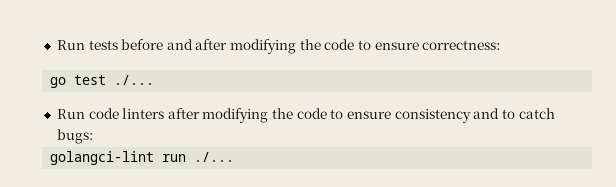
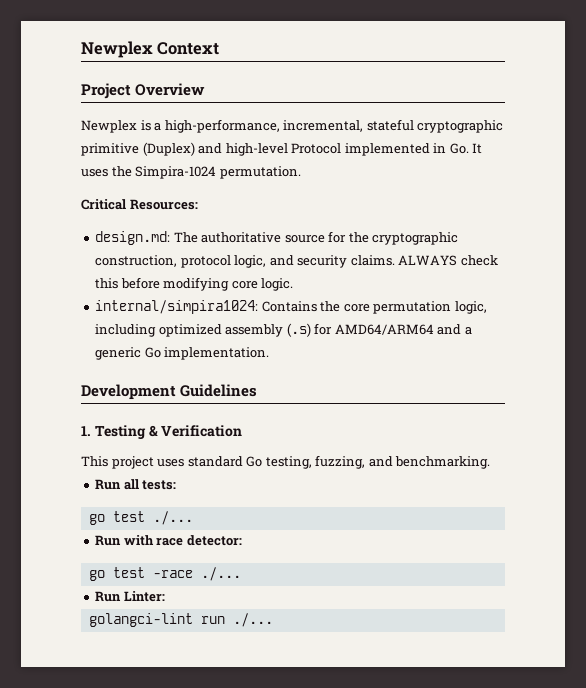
- Run tests before and after modifying the code to ensure correctness:
+ Newplex Context
+ Project Overview
+ Newplex is a high-performance, incremental, stateful cryptographic primitive (Duplex) and high-level Protocol implemented in Go. It uses the Simpira-1024 permutation.
+ Critical Resources:
+ design.md: The authoritative source for the cryptographic construction, protocol logic, and security claims. ALWAYS check this before modifying core logic.
+ internal/simpira1024: Contains the core permutation logic, including optimized assembly (.s) for AMD64/ARM64 and a generic Go implementation.
+ Development Guidelines
+ 1. Testing & Verification
+ This project uses standard Go testing, fuzzing, and benchmarking.
+ Run all tests:
  go test ./...
- Run code linters after modifying the code to ensure consistency and to catch bugs:
+ Run with race detector:
+ go test -race ./...
+ Run Linter:

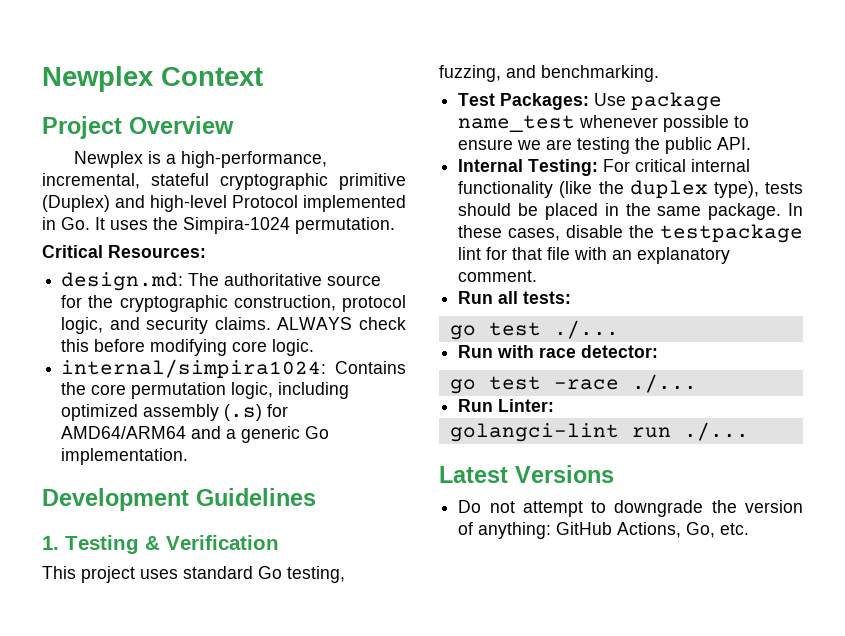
+ Test Packages: Use package name_test whenever possible to ensure we are testing the public API.
+ Internal Testing: For critical internal functionality (like the duplex type), tests should be placed in the same package. In these cases, disable the testpackage lint for that file with an explanatory comment.
+ Latest Versions
+ Do not attempt to downgrade the version of anything: GitHub Actions, Go, etc.

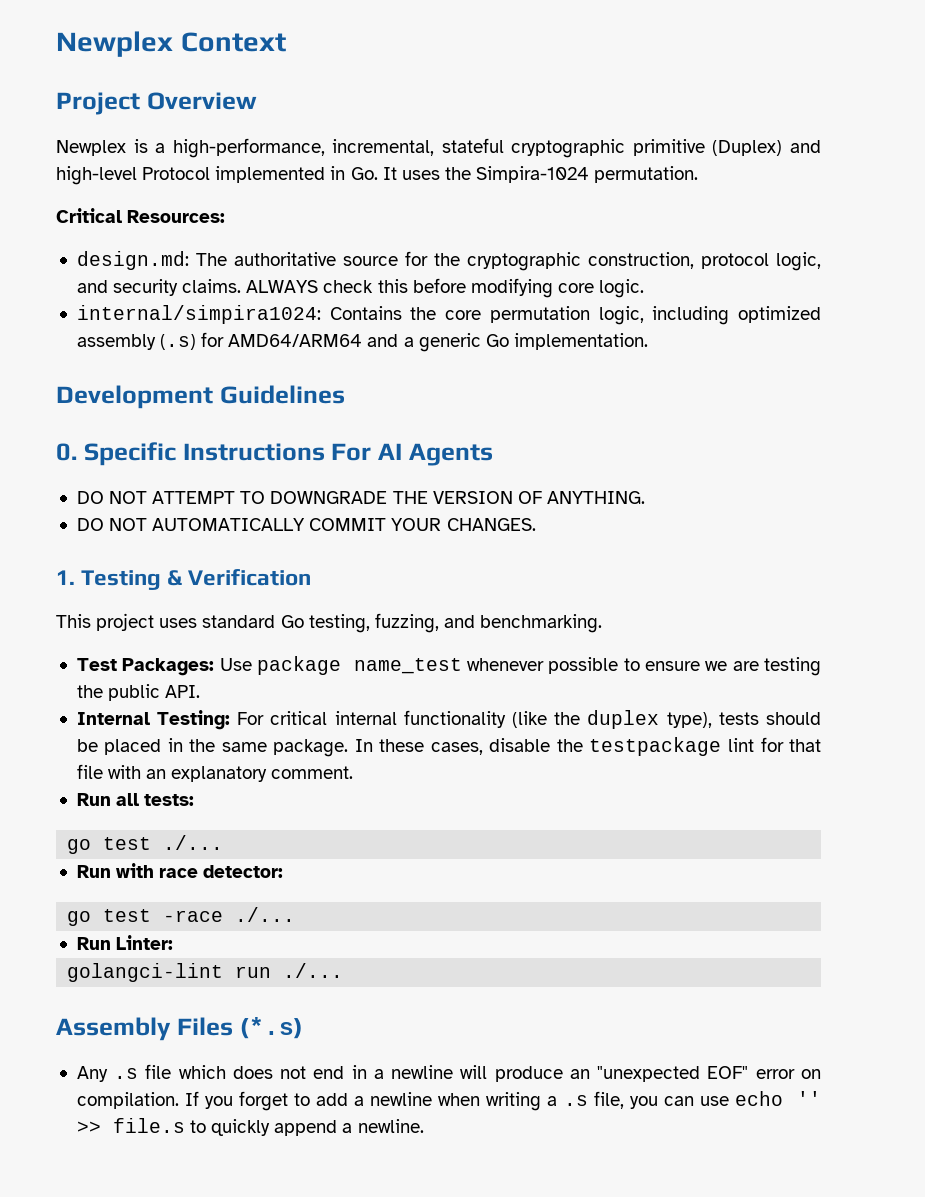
+ 0. Specific Instructions For AI Agents
+ DO NOT ATTEMPT TO DOWNGRADE THE VERSION OF ANYTHING.
+ DO NOT AUTOMATICALLY COMMIT YOUR CHANGES.
- Latest Versions
- Do not attempt to downgrade the version of anything: GitHub Actions, Go, etc.
+ Assembly Files (*.s)
+ Any .s file which does not end in a newline will produce an "unexpected EOF" error on compilation. If you forget to add a newline when writing a .s file, you can use echo '' >> file.s to quickly append a newline.

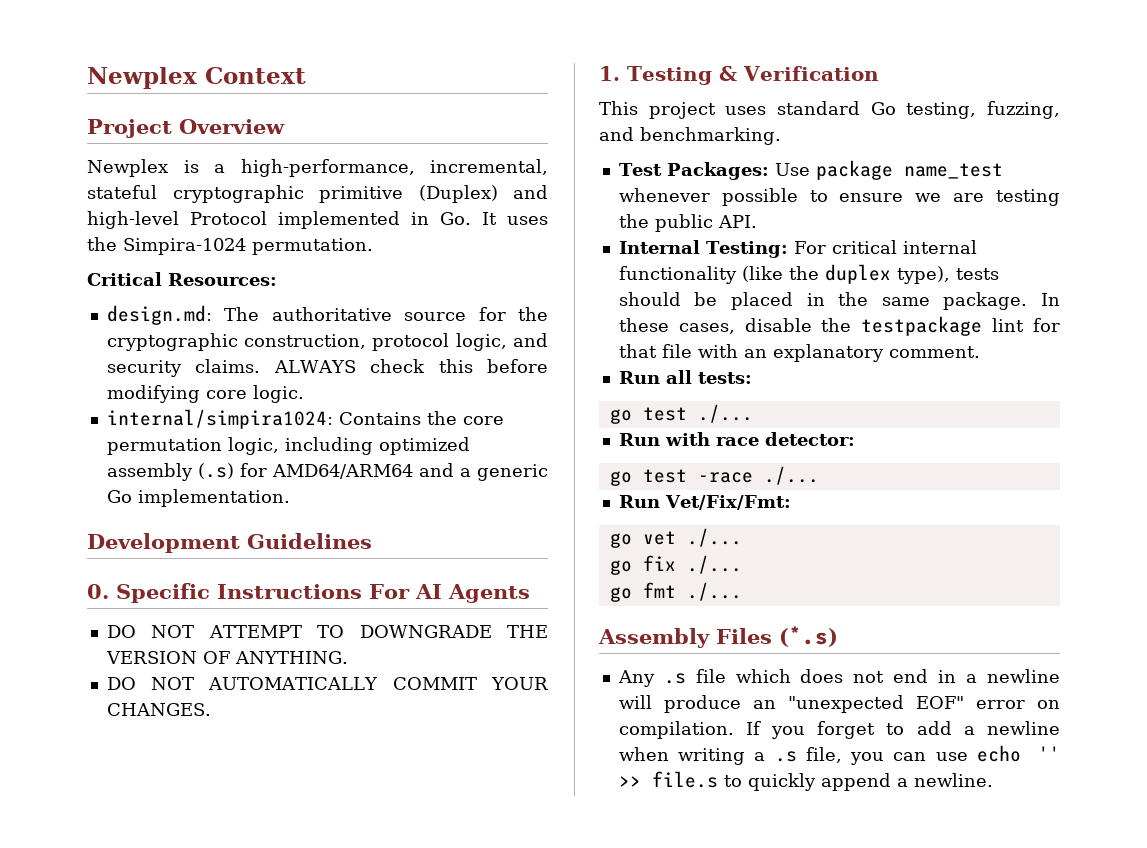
- Run Linter:
- golangci-lint run ./...
+ Run Vet/Fix/Fmt:
+ go vet ./...
+ go fix ./...
+ go fmt ./...

